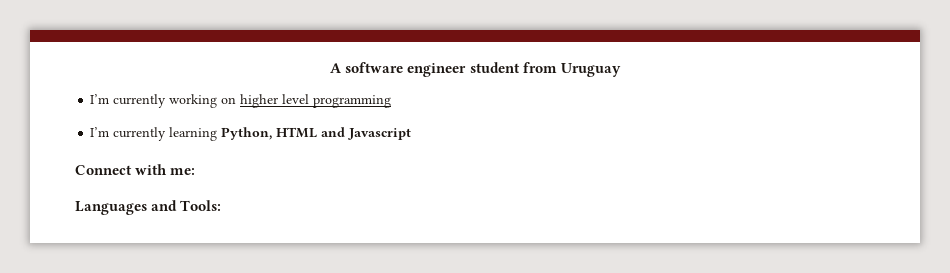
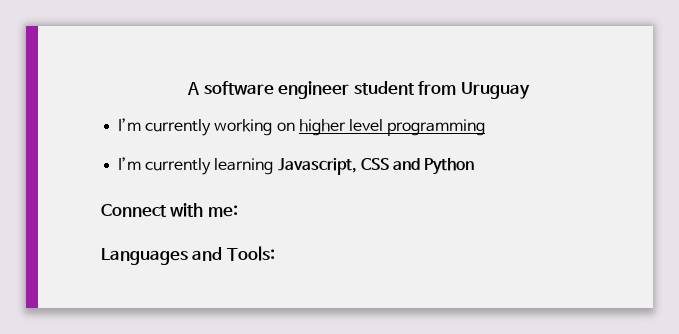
- I’m currently learning Python, HTML and Javascript
+ I’m currently learning Javascript, CSS and Python

